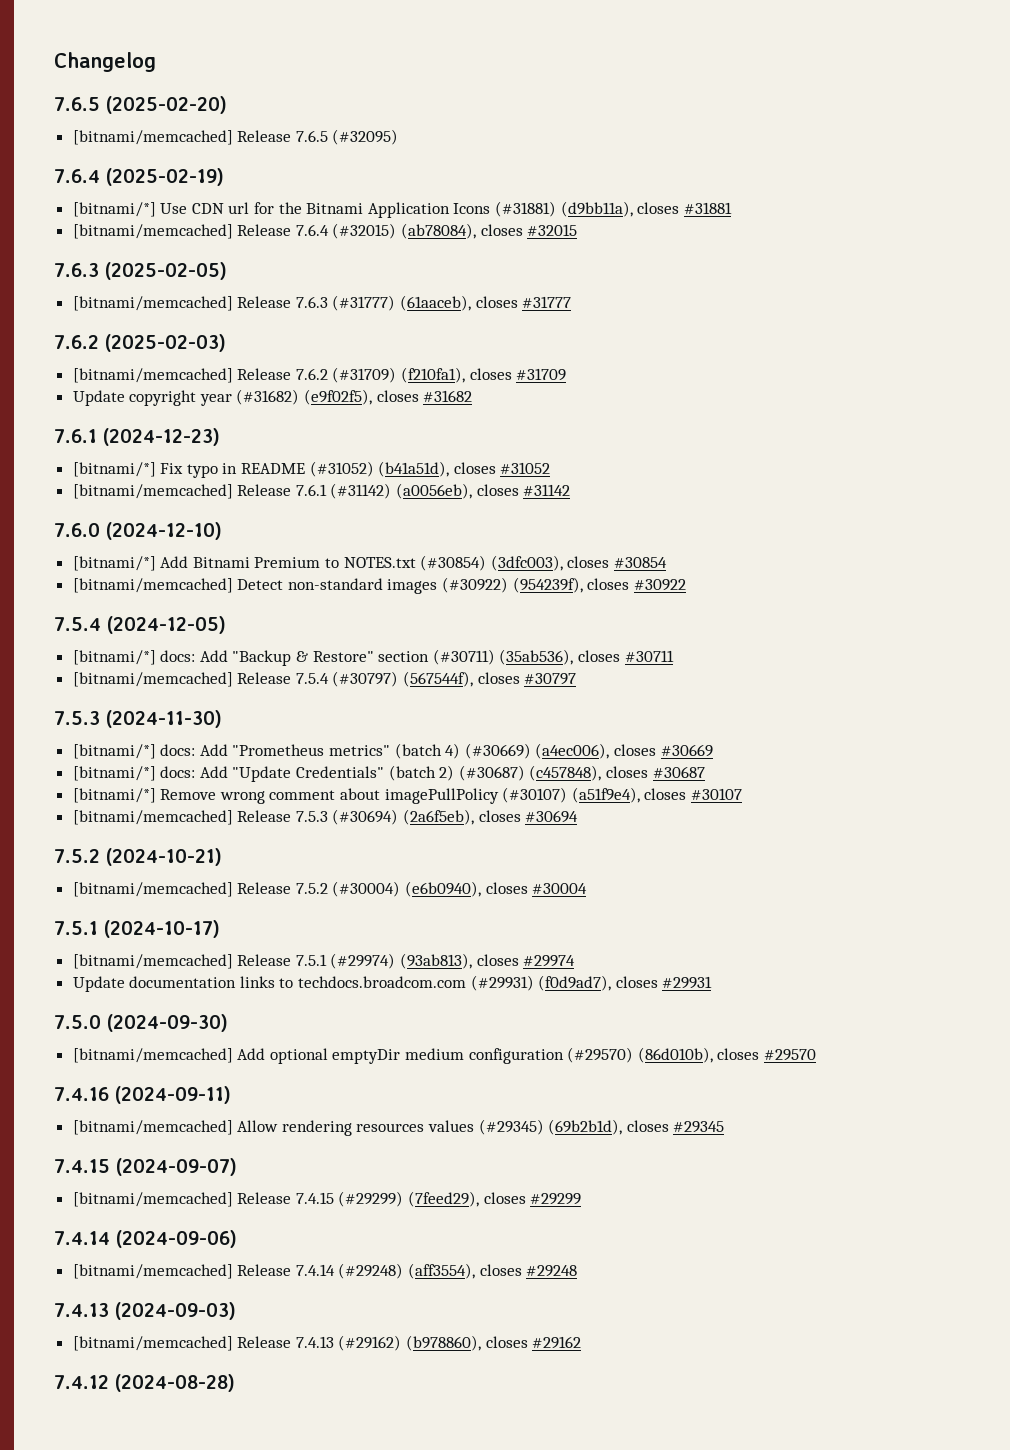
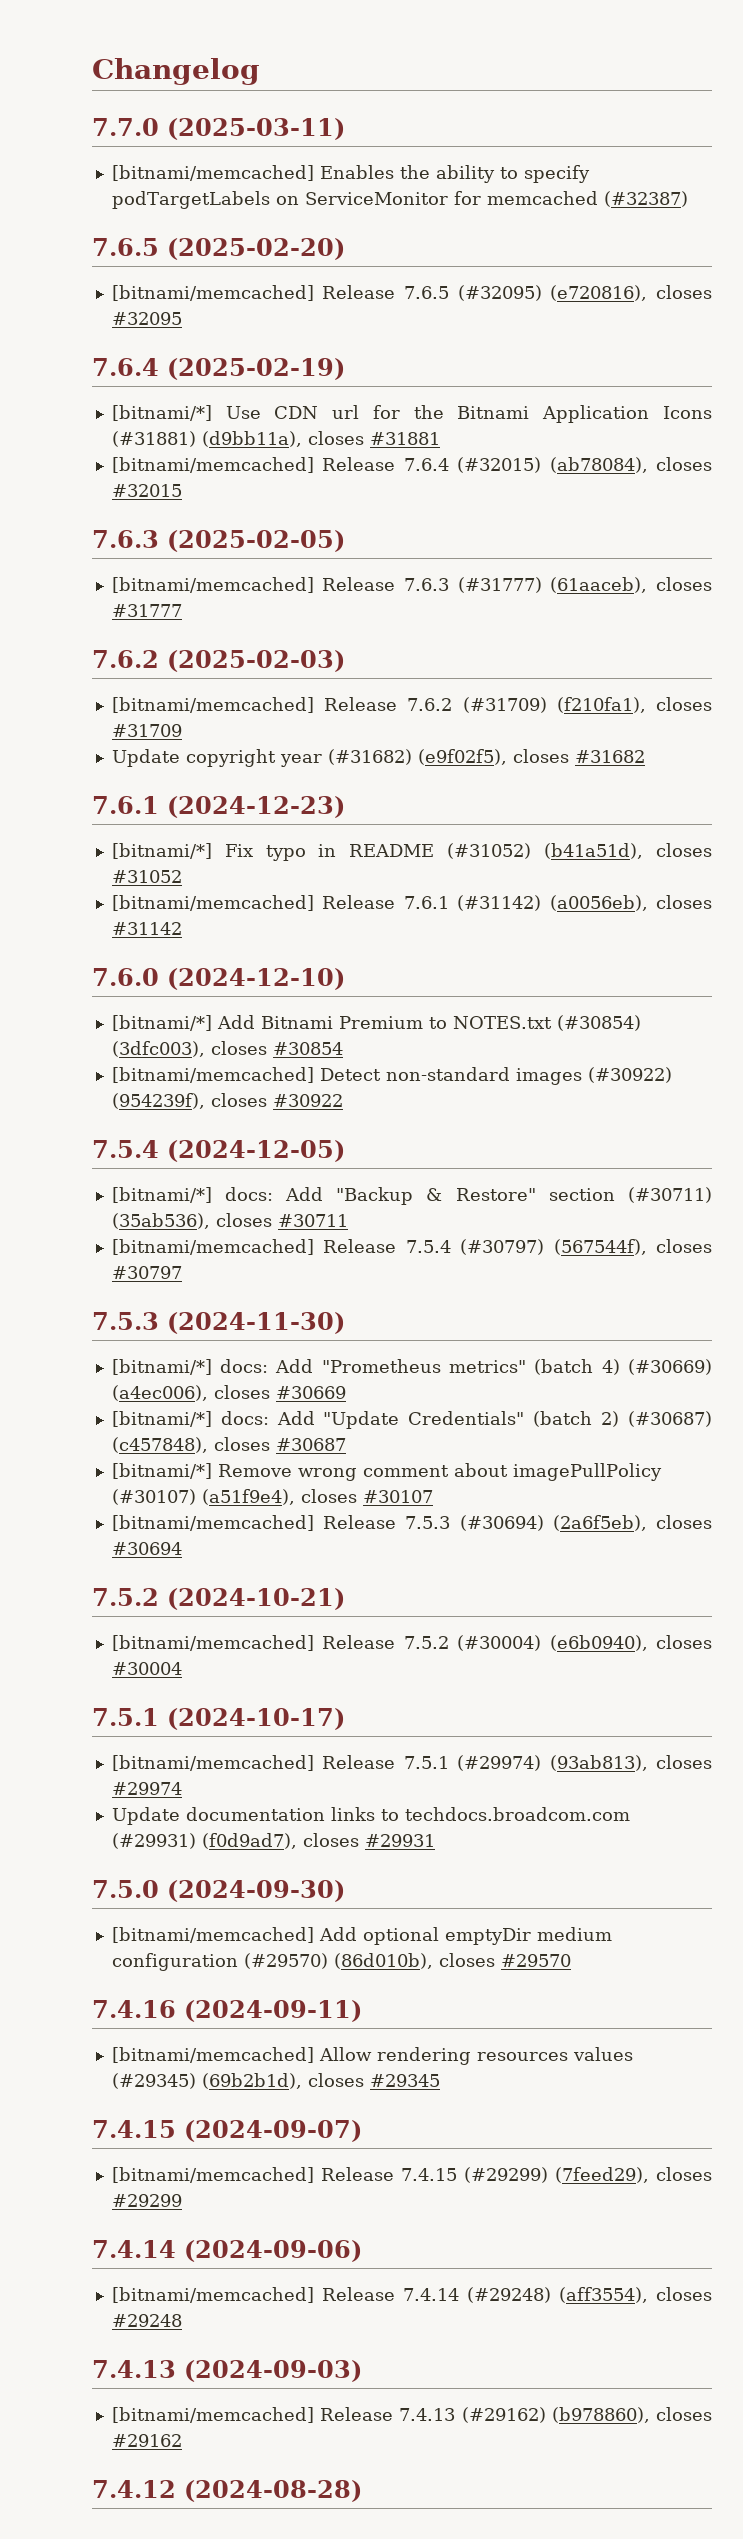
+ 7.7.0 (2025-03-11)
+ [bitnami/memcached] Enables the ability to specify podTargetLabels on ServiceMonitor for memcached (#32387)
- [bitnami/memcached] Release 7.6.5 (#32095)
+ [bitnami/memcached] Release 7.6.5 (#32095) (e720816), closes #32095

